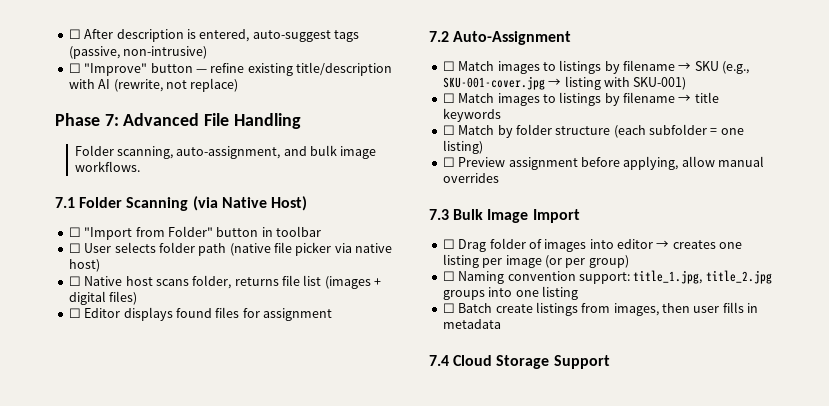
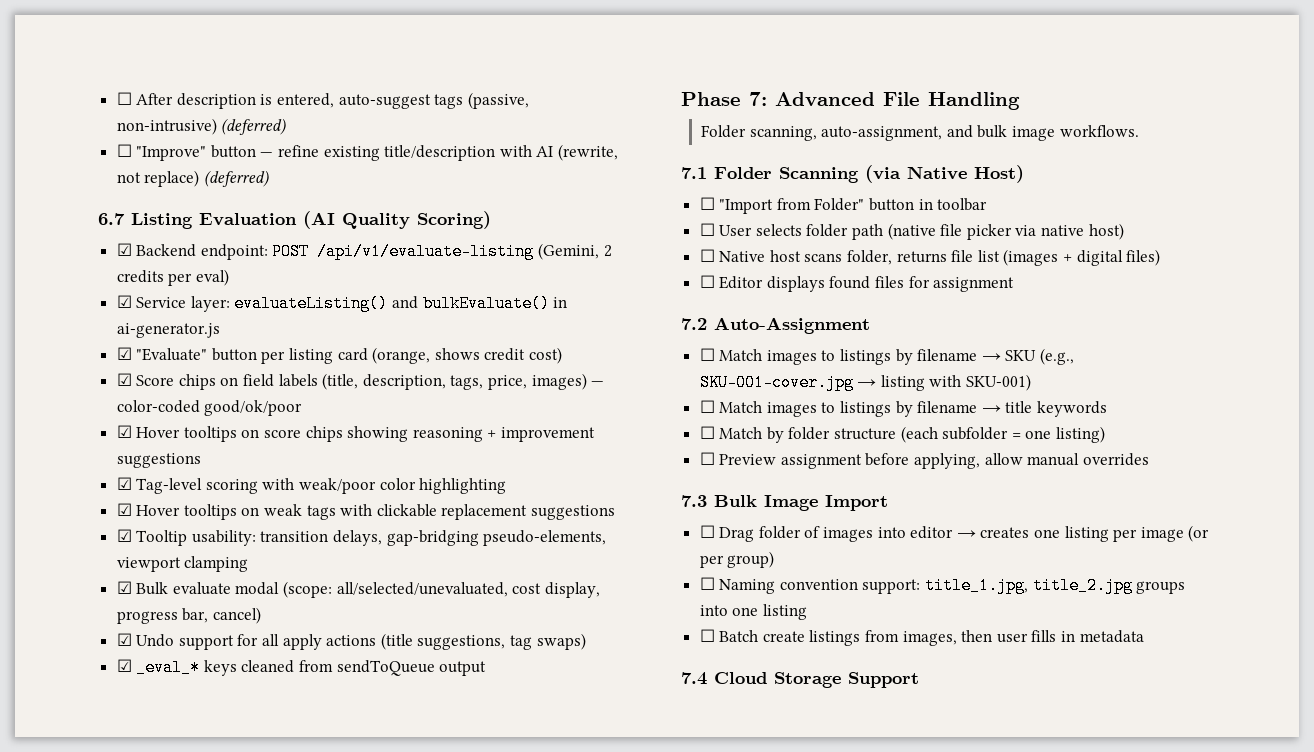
- ☐ After description is entered, auto-suggest tags (passive, non-intrusive)
+ ☐ After description is entered, auto-suggest tags (passive, non-intrusive) (deferred)
- ☐ "Improve" button — refine existing title/description with AI (rewrite, not replace)
+ ☐ "Improve" button — refine existing title/description with AI (rewrite, not replace) (deferred)
+ 6.7 Listing Evaluation (AI Quality Scoring)
+ ☑ Backend endpoint: POST /api/v1/evaluate-listing (Gemini, 2 credits per eval)
+ ☑ Service layer: evaluateListing() and bulkEvaluate() in ai-generator.js
+ ☑ "Evaluate" button per listing card (orange, shows credit cost)
+ ☑ Score chips on field labels (title, description, tags, price, images) — color-coded good/ok/poor
+ ☑ Hover tooltips on score chips showing reasoning + improvement suggestions
+ ☑ Tag-level scoring with weak/poor color highlighting
+ ☑ Hover tooltips on weak tags with clickable replacement suggestions
+ ☑ Tooltip usability: transition delays, gap-bridging pseudo-elements, viewport clamping
+ ☑ Bulk evaluate modal (scope: all/selected/unevaluated, cost display, progress bar, cancel)
+ ☑ Undo support for all apply actions (title suggestions, tag swaps)
+ ☑ _eval_* keys cleaned from sendToQueue output

